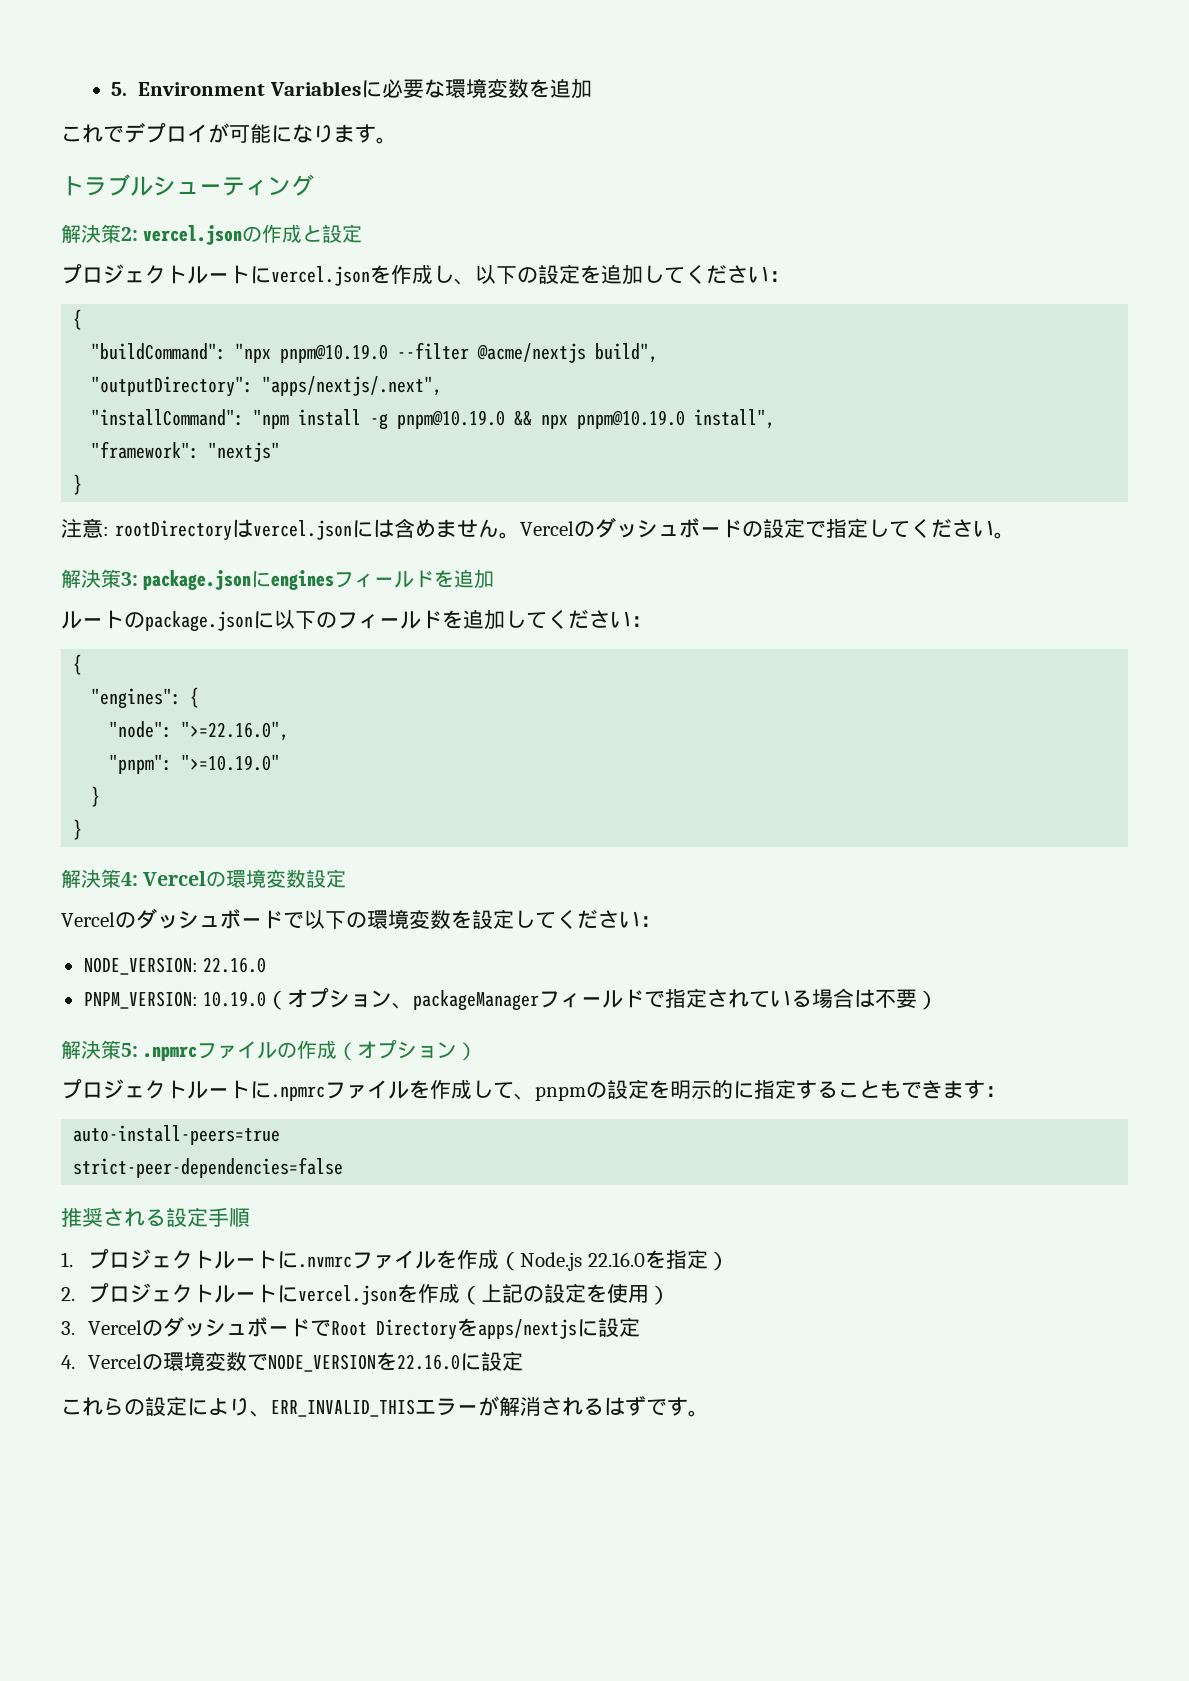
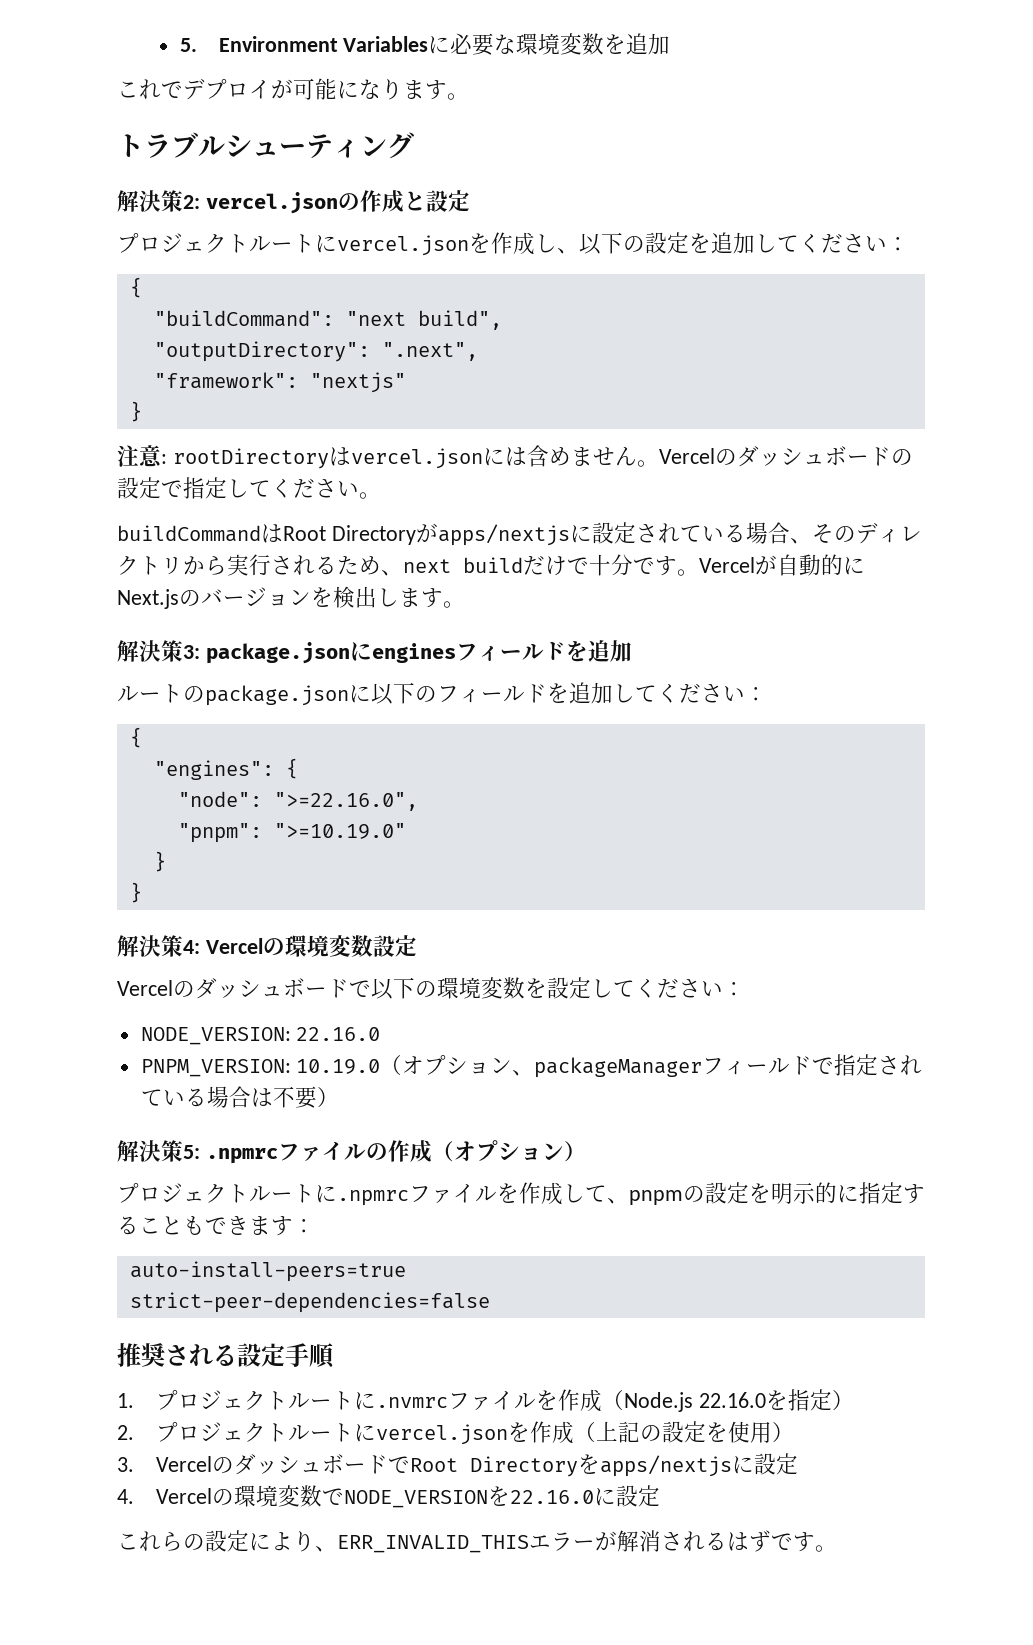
- "buildCommand": "npx pnpm@10.19.0 --filter @acme/nextjs build",
- "outputDirectory": "apps/nextjs/.next",
- "installCommand": "npm install -g pnpm@10.19.0 && npx pnpm@10.19.0 install",
+ "buildCommand": "next build",
+ "outputDirectory": ".next",
+ buildCommandはRoot Directoryがapps/nextjsに設定されている場合、そのディレクトリから実行されるため、next buildだけで十分です。Vercelが自動的にNext.jsのバージョンを検出します。

